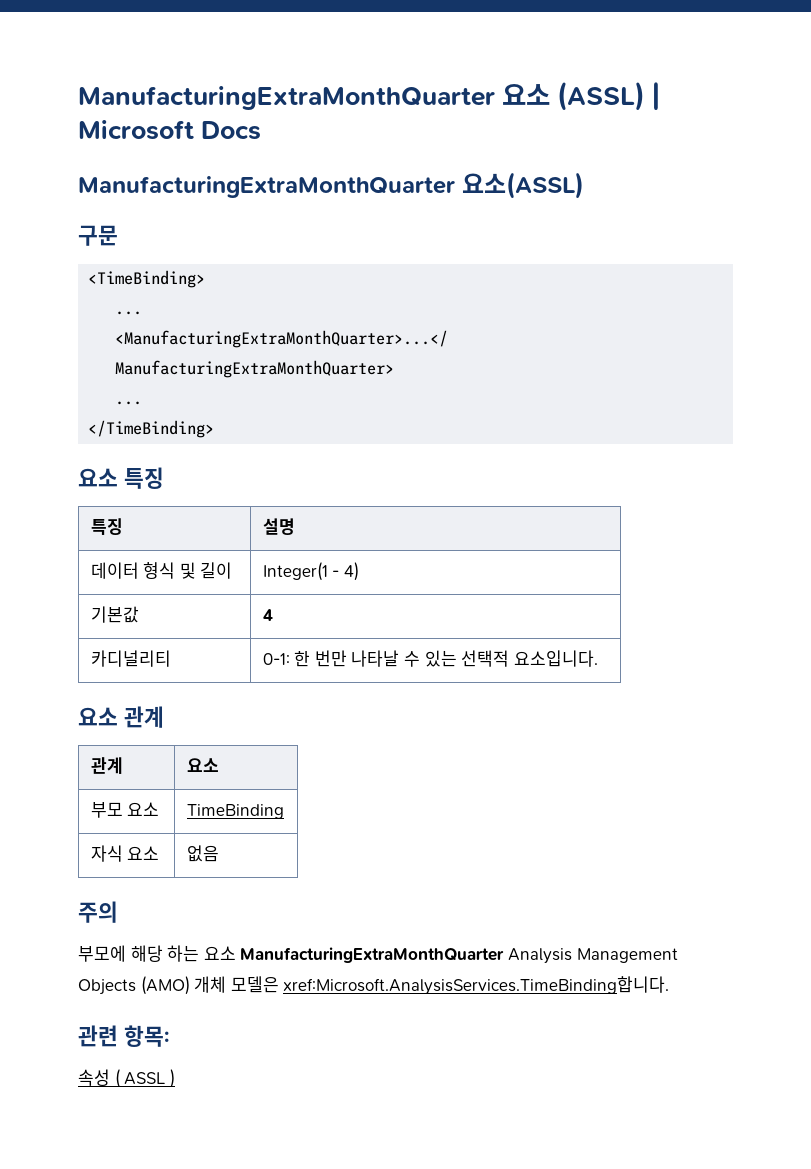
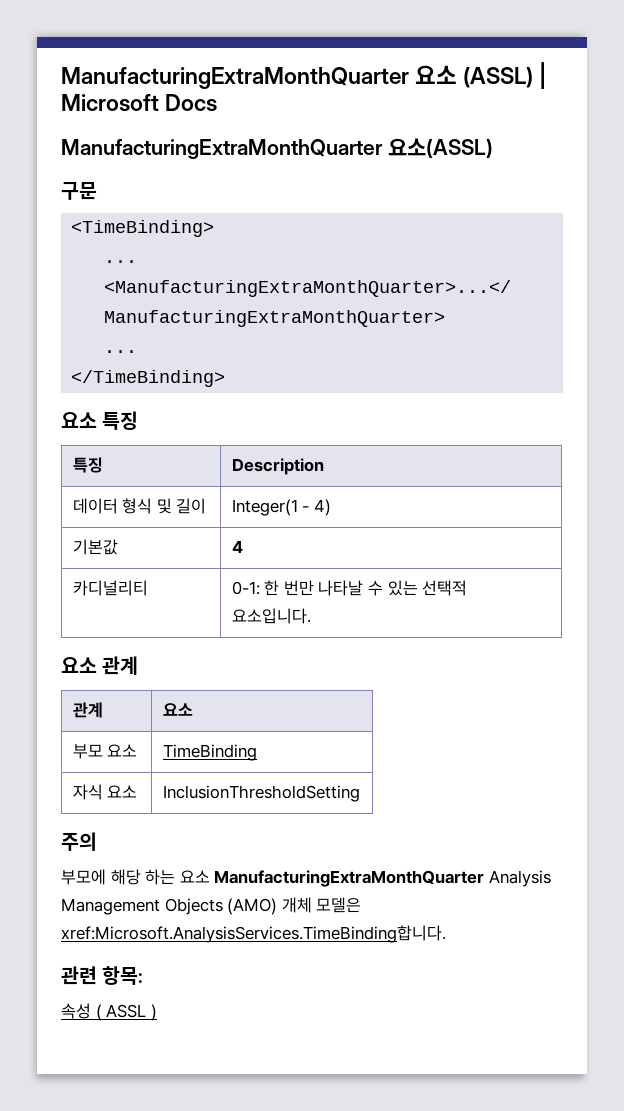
- 특징 | 설명
+ 특징 | Description
- 자식 요소 | 없음
+ 자식 요소 | InclusionThresholdSetting

